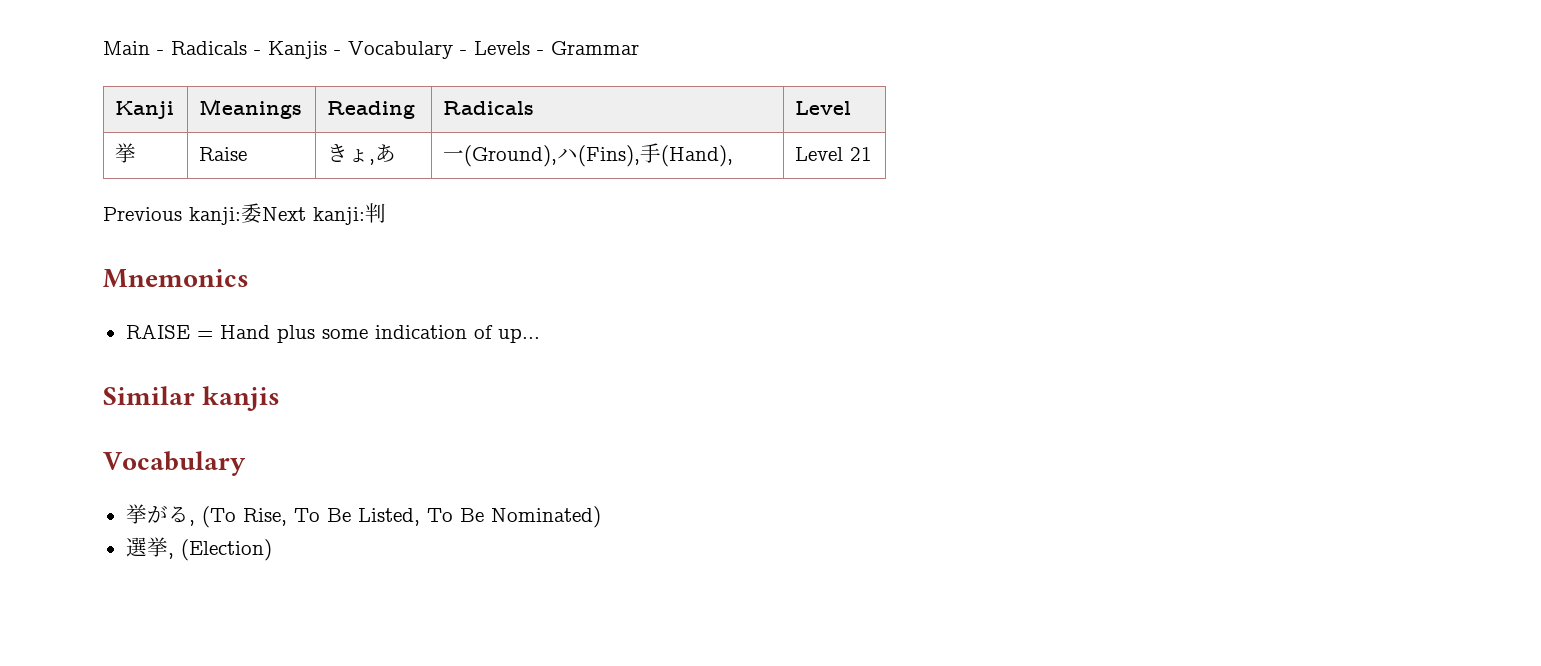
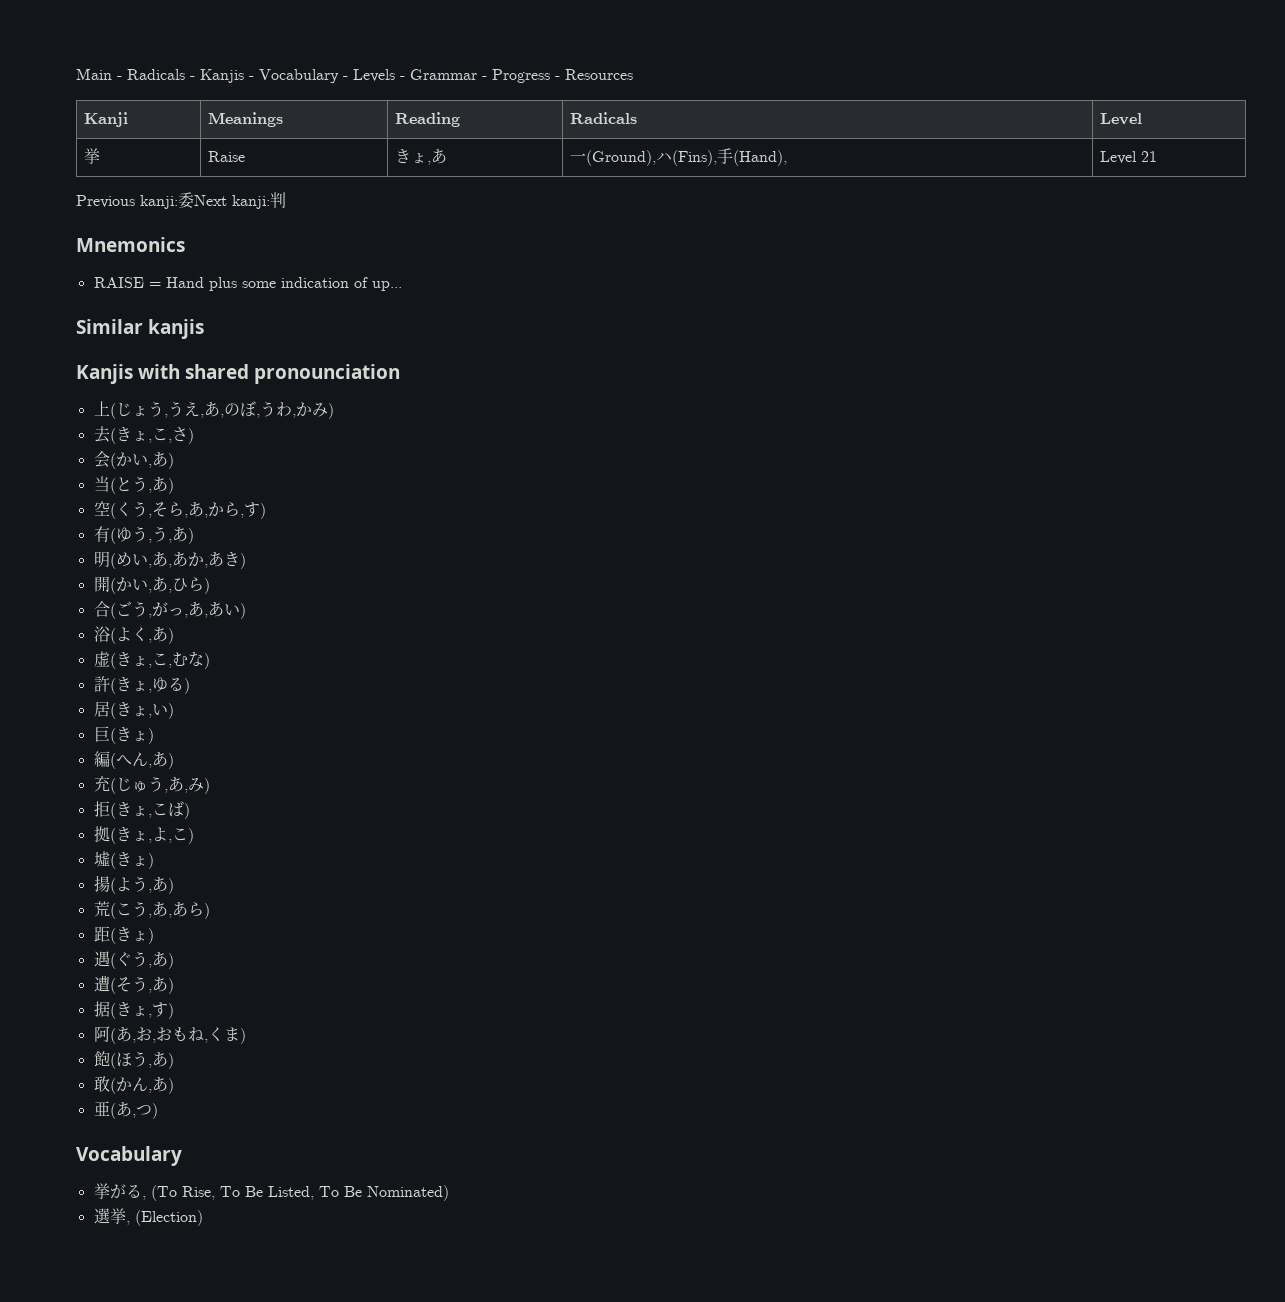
- Main - Radicals - Kanjis - Vocabulary - Levels - Grammar
+ Main - Radicals - Kanjis - Vocabulary - Levels - Grammar - Progress - Resources
+ Kanjis with shared pronounciation
+ 上(じょう,うえ,あ,のぼ,うわ,かみ)
+ 去(きょ,こ,さ)
+ 会(かい,あ)
+ 当(とう,あ)
+ 空(くう,そら,あ,から,す)
+ 有(ゆう,う,あ)
+ 明(めい,あ,あか,あき)
+ 開(かい,あ,ひら)
+ 合(ごう,がっ,あ,あい)
+ 浴(よく,あ)
+ 虚(きょ,こ,むな)
+ 許(きょ,ゆる)
+ 居(きょ,い)
+ 巨(きょ)
+ 編(へん,あ)
+ 充(じゅう,あ,み)
+ 拒(きょ,こば)
+ 拠(きょ,よ,こ)
+ 墟(きょ)
+ 揚(よう,あ)
+ 荒(こう,あ,あら)
+ 距(きょ)
+ 遇(ぐう,あ)
+ 遭(そう,あ)
+ 据(きょ,す)
+ 阿(あ,お,おもね,くま)
+ 飽(ほう,あ)
+ 敢(かん,あ)
+ 亜(あ,つ)

